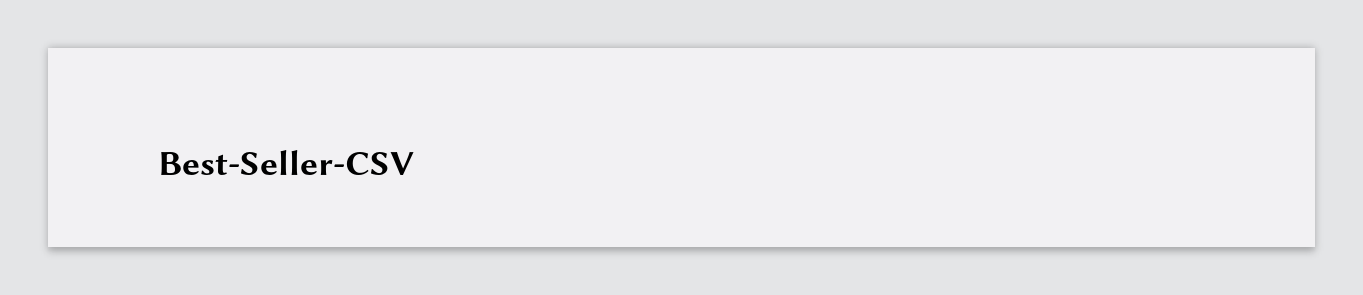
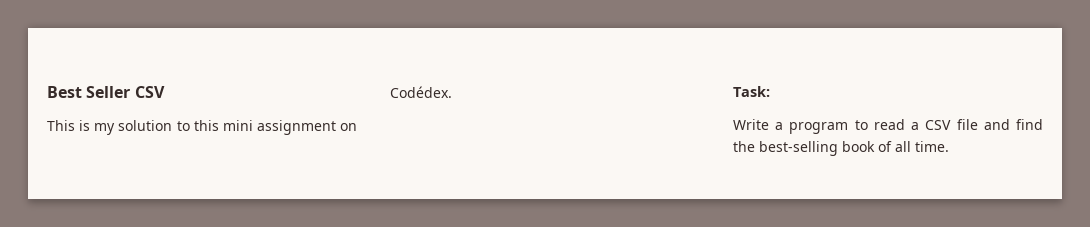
- Best-Seller-CSV
+ Best Seller CSV
+ This is my solution to this mini assignment on Codédex.
+ Task:
+ Write a program to read a CSV file and find the best-selling book of all time.

